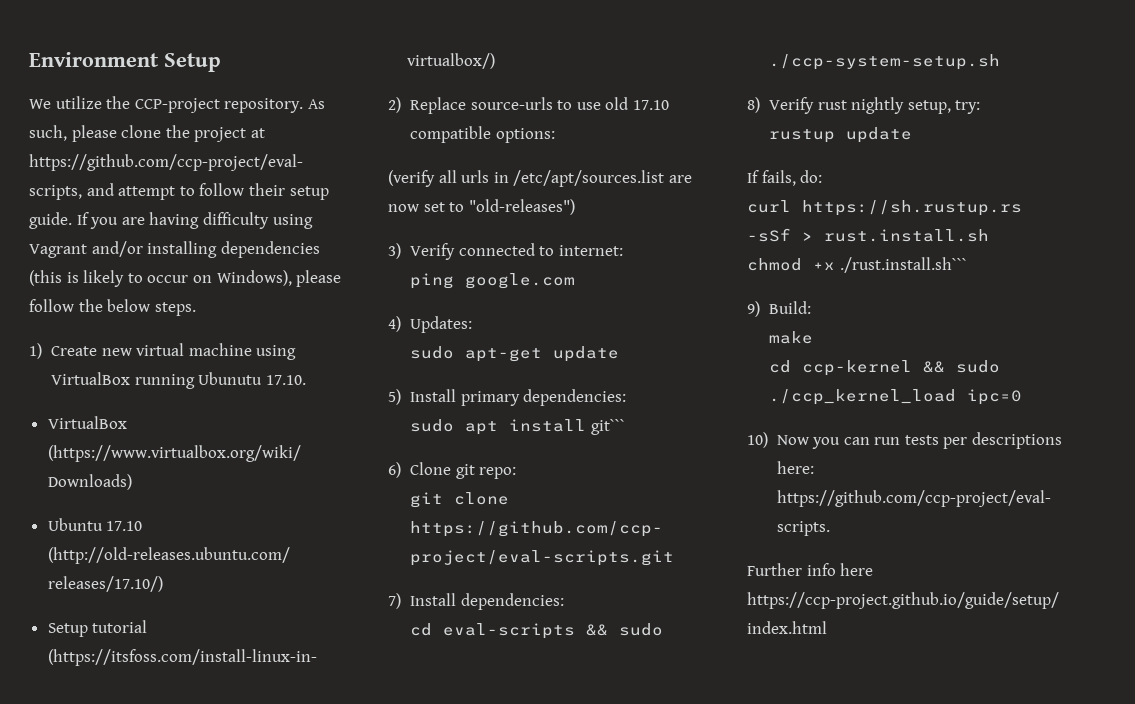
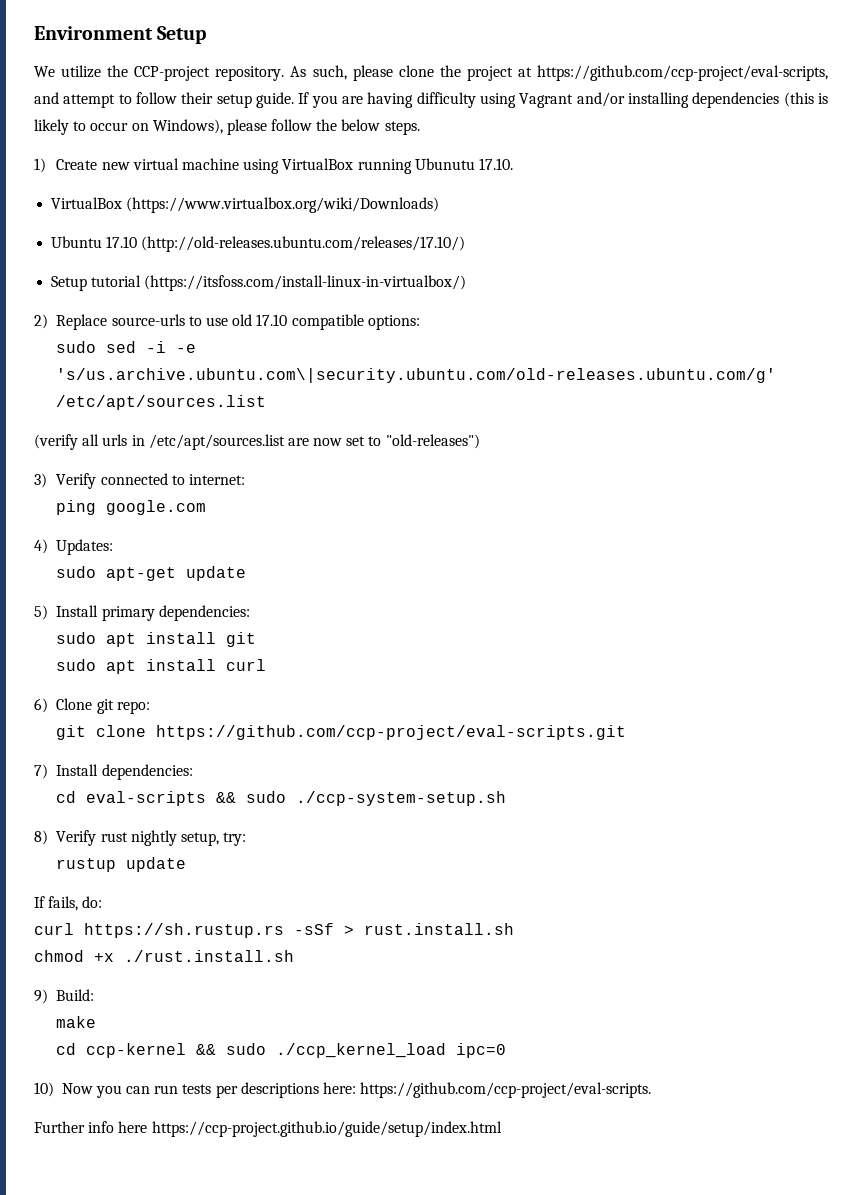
+ sudo sed -i -e 's/us.archive.ubuntu.com\|security.ubuntu.com/old-releases.ubuntu.com/g' /etc/apt/sources.list
- sudo apt install git```
+ sudo apt install git
+ sudo apt install curl
- chmod +x ./rust.install.sh```
+ chmod +x ./rust.install.sh

